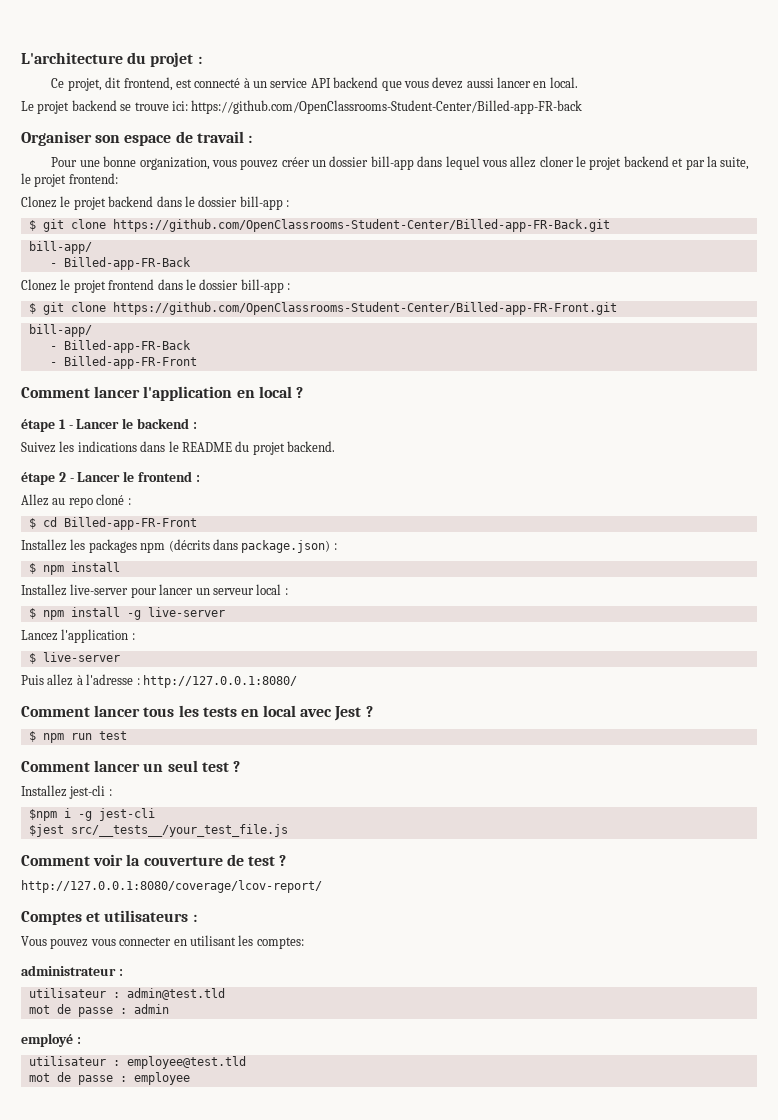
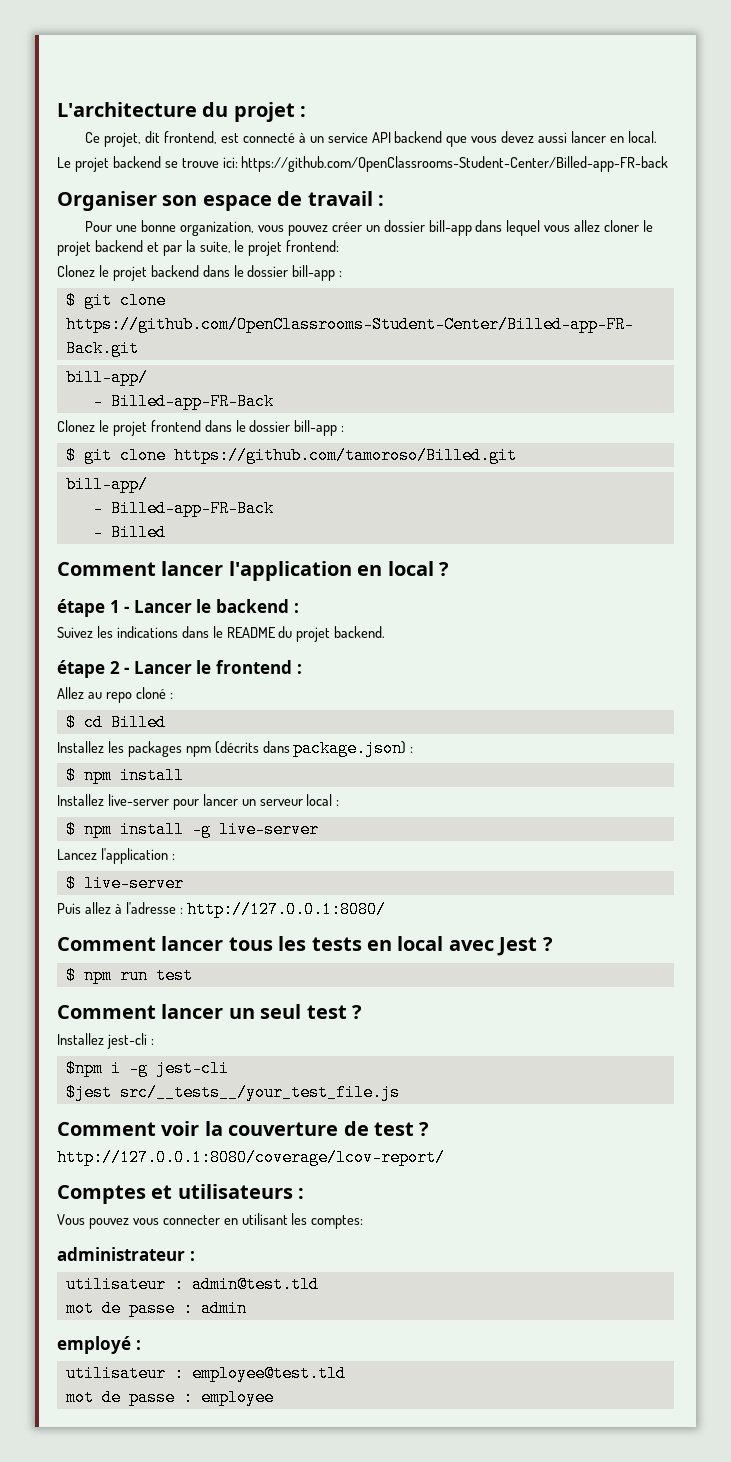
- $ git clone https://github.com/OpenClassrooms-Student-Center/Billed-app-FR-Front.git
+ $ git clone https://github.com/tamoroso/Billed.git
- - Billed-app-FR-Front
+ - Billed
- $ cd Billed-app-FR-Front
+ $ cd Billed

